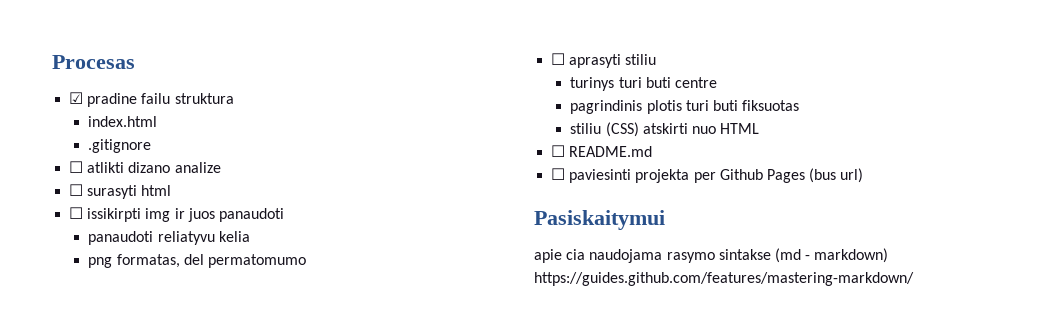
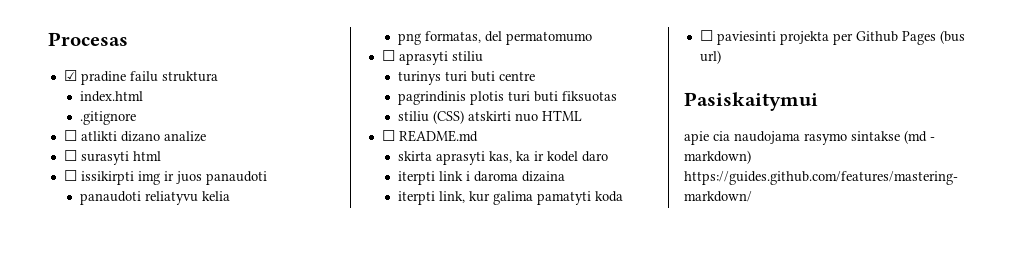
+ skirta aprasyti kas, ka ir kodel daro
+ iterpti link i daroma dizaina
+ iterpti link, kur galima pamatyti koda

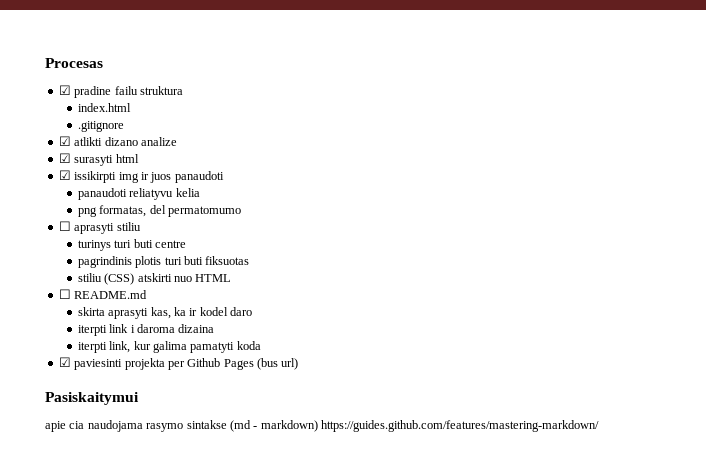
- ☐ atlikti dizano analize
+ ☑ atlikti dizano analize
- ☐ surasyti html
+ ☑ surasyti html
- ☐ issikirpti img ir juos panaudoti
+ ☑ issikirpti img ir juos panaudoti
- ☐ paviesinti projekta per Github Pages (bus url)
+ ☑ paviesinti projekta per Github Pages (bus url)

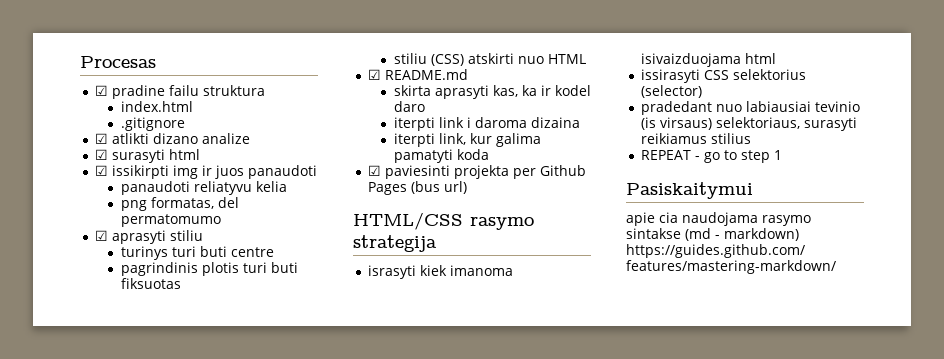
- ☐ aprasyti stiliu
+ ☑ aprasyti stiliu
- ☐ README.md
+ ☑ README.md
+ HTML/CSS rasymo strategija
+ israsyti kiek imanoma isivaizduojama html
+ issirasyti CSS selektorius (selector)
+ pradedant nuo labiausiai tevinio (is virsaus) selektoriaus, surasyti reikiamus stilius
+ REPEAT - go to step 1

